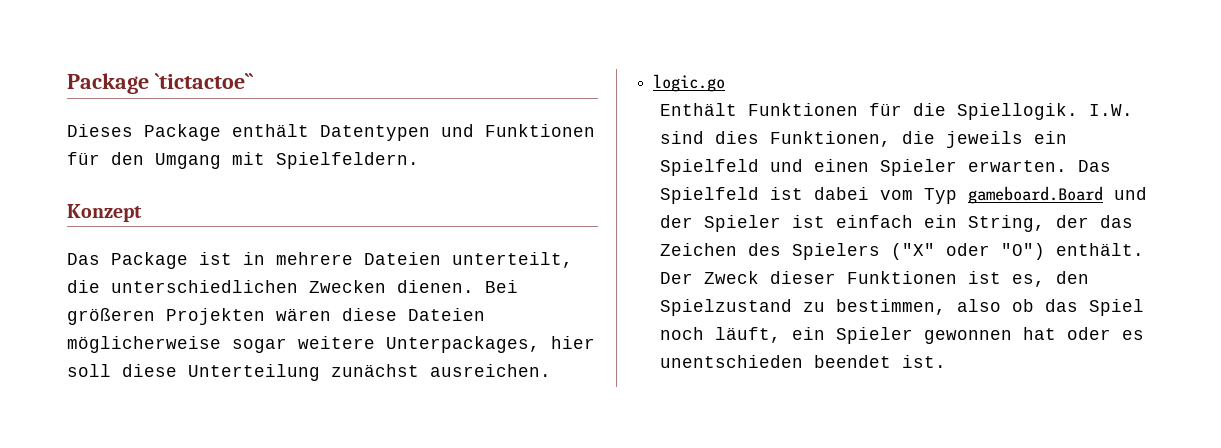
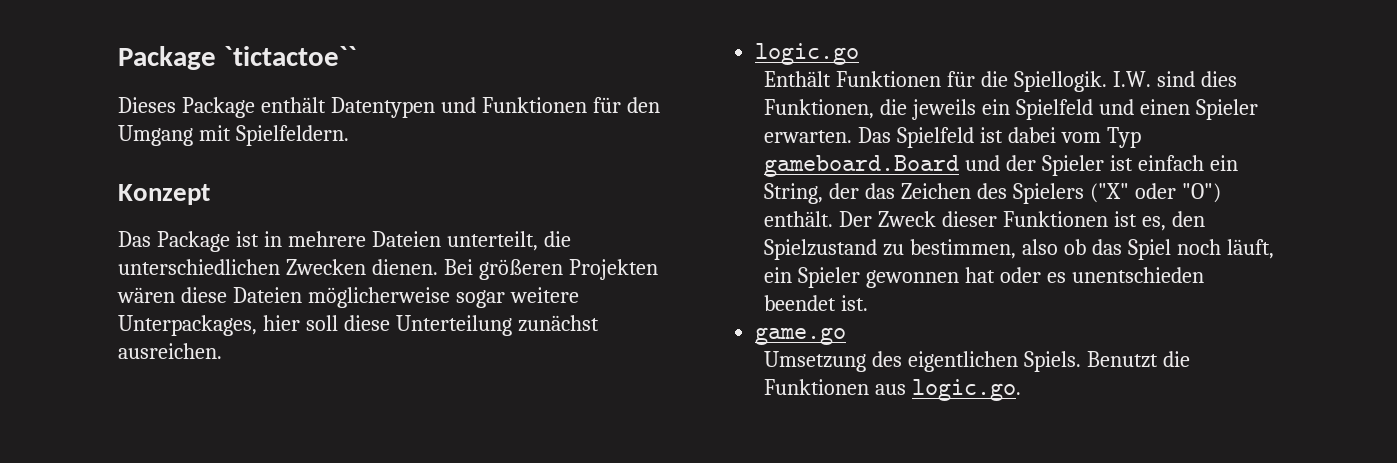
+ game.go
+ Umsetzung des eigentlichen Spiels. Benutzt die Funktionen aus logic.go.

